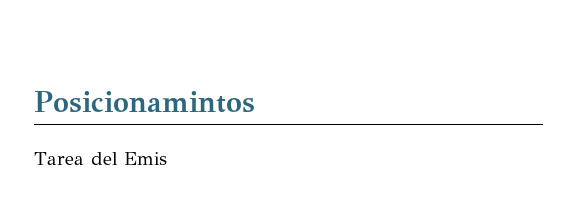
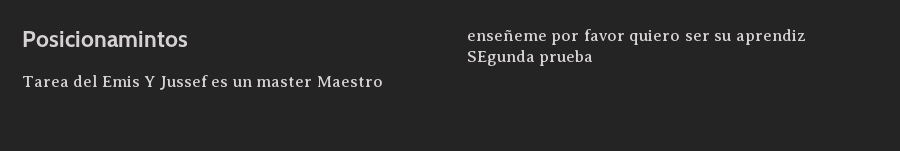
- Tarea del Emis
+ Tarea del Emis Y Jussef es un master Maestro enseñeme por favor quiero ser su aprendiz SEgunda prueba

